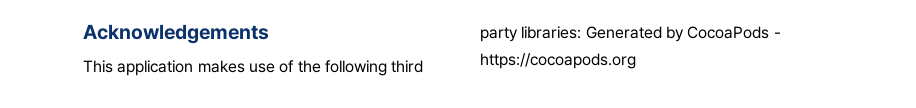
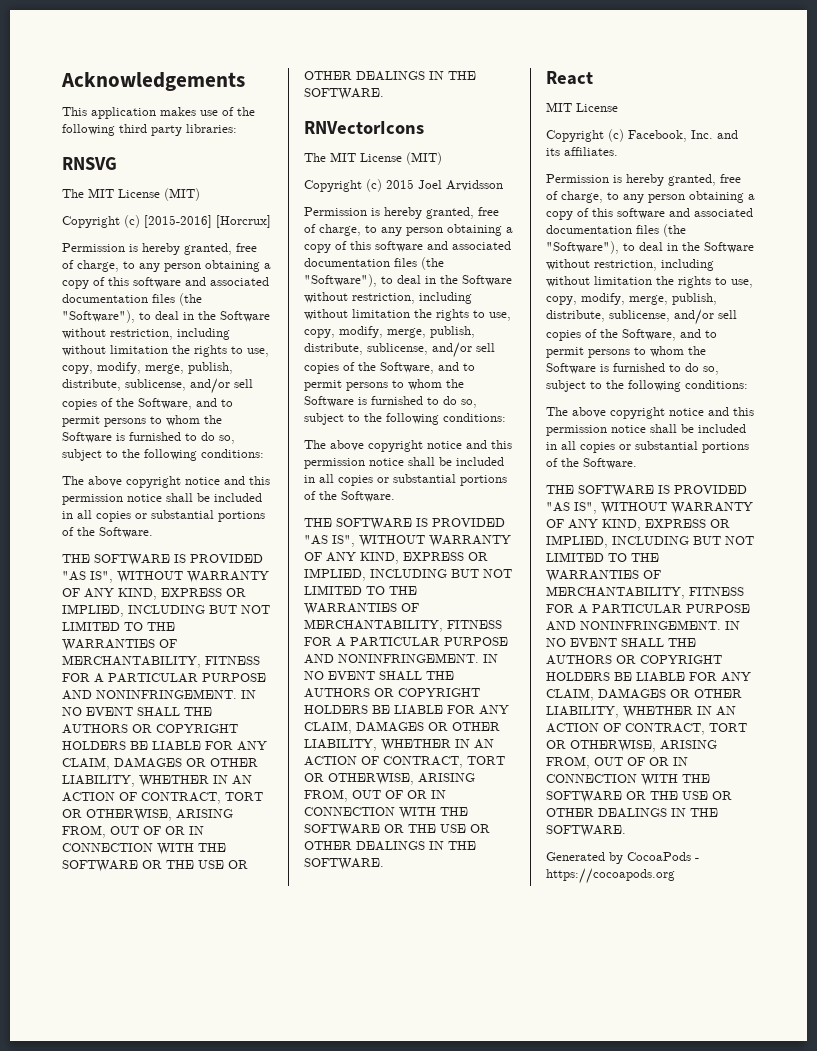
- This application makes use of the following third party libraries: Generated by CocoaPods - https://cocoapods.org
+ This application makes use of the following third party libraries:
+ RNSVG
+ The MIT License (MIT)
+ Copyright (c) [2015-2016] [Horcrux]
+ Permission is hereby granted, free of charge, to any person obtaining a copy of this software and associated documentation files (the "Software"), to deal in the Software without restriction, including without limitation the rights to use, copy, modify, merge, publish, distribute, sublicense, and/or sell copies of the Software, and to permit persons to whom the Software is furnished to do so, subject to the following conditions:
+ The above copyright notice and this permission notice shall be included in all copies or substantial portions of the Software.
+ THE SOFTWARE IS PROVIDED "AS IS", WITHOUT WARRANTY OF ANY KIND, EXPRESS OR IMPLIED, INCLUDING BUT NOT LIMITED TO THE WARRANTIES OF MERCHANTABILITY, FITNESS FOR A PARTICULAR PURPOSE AND NONINFRINGEMENT. IN NO EVENT SHALL THE AUTHORS OR COPYRIGHT HOLDERS BE LIABLE FOR ANY CLAIM, DAMAGES OR OTHER LIABILITY, WHETHER IN AN ACTION OF CONTRACT, TORT OR OTHERWISE, ARISING FROM, OUT OF OR IN CONNECTION WITH THE SOFTWARE OR THE USE OR OTHER DEALINGS IN THE SOFTWARE.
+ RNVectorIcons
+ The MIT License (MIT)
+ Copyright (c) 2015 Joel Arvidsson
+ Permission is hereby granted, free of charge, to any person obtaining a copy of this software and associated documentation files (the "Software"), to deal in the Software without restriction, including without limitation the rights to use, copy, modify, merge, publish, distribute, sublicense, and/or sell copies of the Software, and to permit persons to whom the Software is furnished to do so, subject to the following conditions:
+ The above copyright notice and this permission notice shall be included in all copies or substantial portions of the Software.
+ THE SOFTWARE IS PROVIDED "AS IS", WITHOUT WARRANTY OF ANY KIND, EXPRESS OR IMPLIED, INCLUDING BUT NOT LIMITED TO THE WARRANTIES OF MERCHANTABILITY, FITNESS FOR A PARTICULAR PURPOSE AND NONINFRINGEMENT. IN NO EVENT SHALL THE AUTHORS OR COPYRIGHT HOLDERS BE LIABLE FOR ANY CLAIM, DAMAGES OR OTHER LIABILITY, WHETHER IN AN ACTION OF CONTRACT, TORT OR OTHERWISE, ARISING FROM, OUT OF OR IN CONNECTION WITH THE SOFTWARE OR THE USE OR OTHER DEALINGS IN THE SOFTWARE.
+ React
+ MIT License
+ Copyright (c) Facebook, Inc. and its affiliates.
+ Permission is hereby granted, free of charge, to any person obtaining a copy of this software and associated documentation files (the "Software"), to deal in the Software without restriction, including without limitation the rights to use, copy, modify, merge, publish, distribute, sublicense, and/or sell copies of the Software, and to permit persons to whom the Software is furnished to do so, subject to the following conditions:
+ The above copyright notice and this permission notice shall be included in all copies or substantial portions of the Software.
+ THE SOFTWARE IS PROVIDED "AS IS", WITHOUT WARRANTY OF ANY KIND, EXPRESS OR IMPLIED, INCLUDING BUT NOT LIMITED TO THE WARRANTIES OF MERCHANTABILITY, FITNESS FOR A PARTICULAR PURPOSE AND NONINFRINGEMENT. IN NO EVENT SHALL THE AUTHORS OR COPYRIGHT HOLDERS BE LIABLE FOR ANY CLAIM, DAMAGES OR OTHER LIABILITY, WHETHER IN AN ACTION OF CONTRACT, TORT OR OTHERWISE, ARISING FROM, OUT OF OR IN CONNECTION WITH THE SOFTWARE OR THE USE OR OTHER DEALINGS IN THE SOFTWARE.
+ Generated by CocoaPods - https://cocoapods.org

